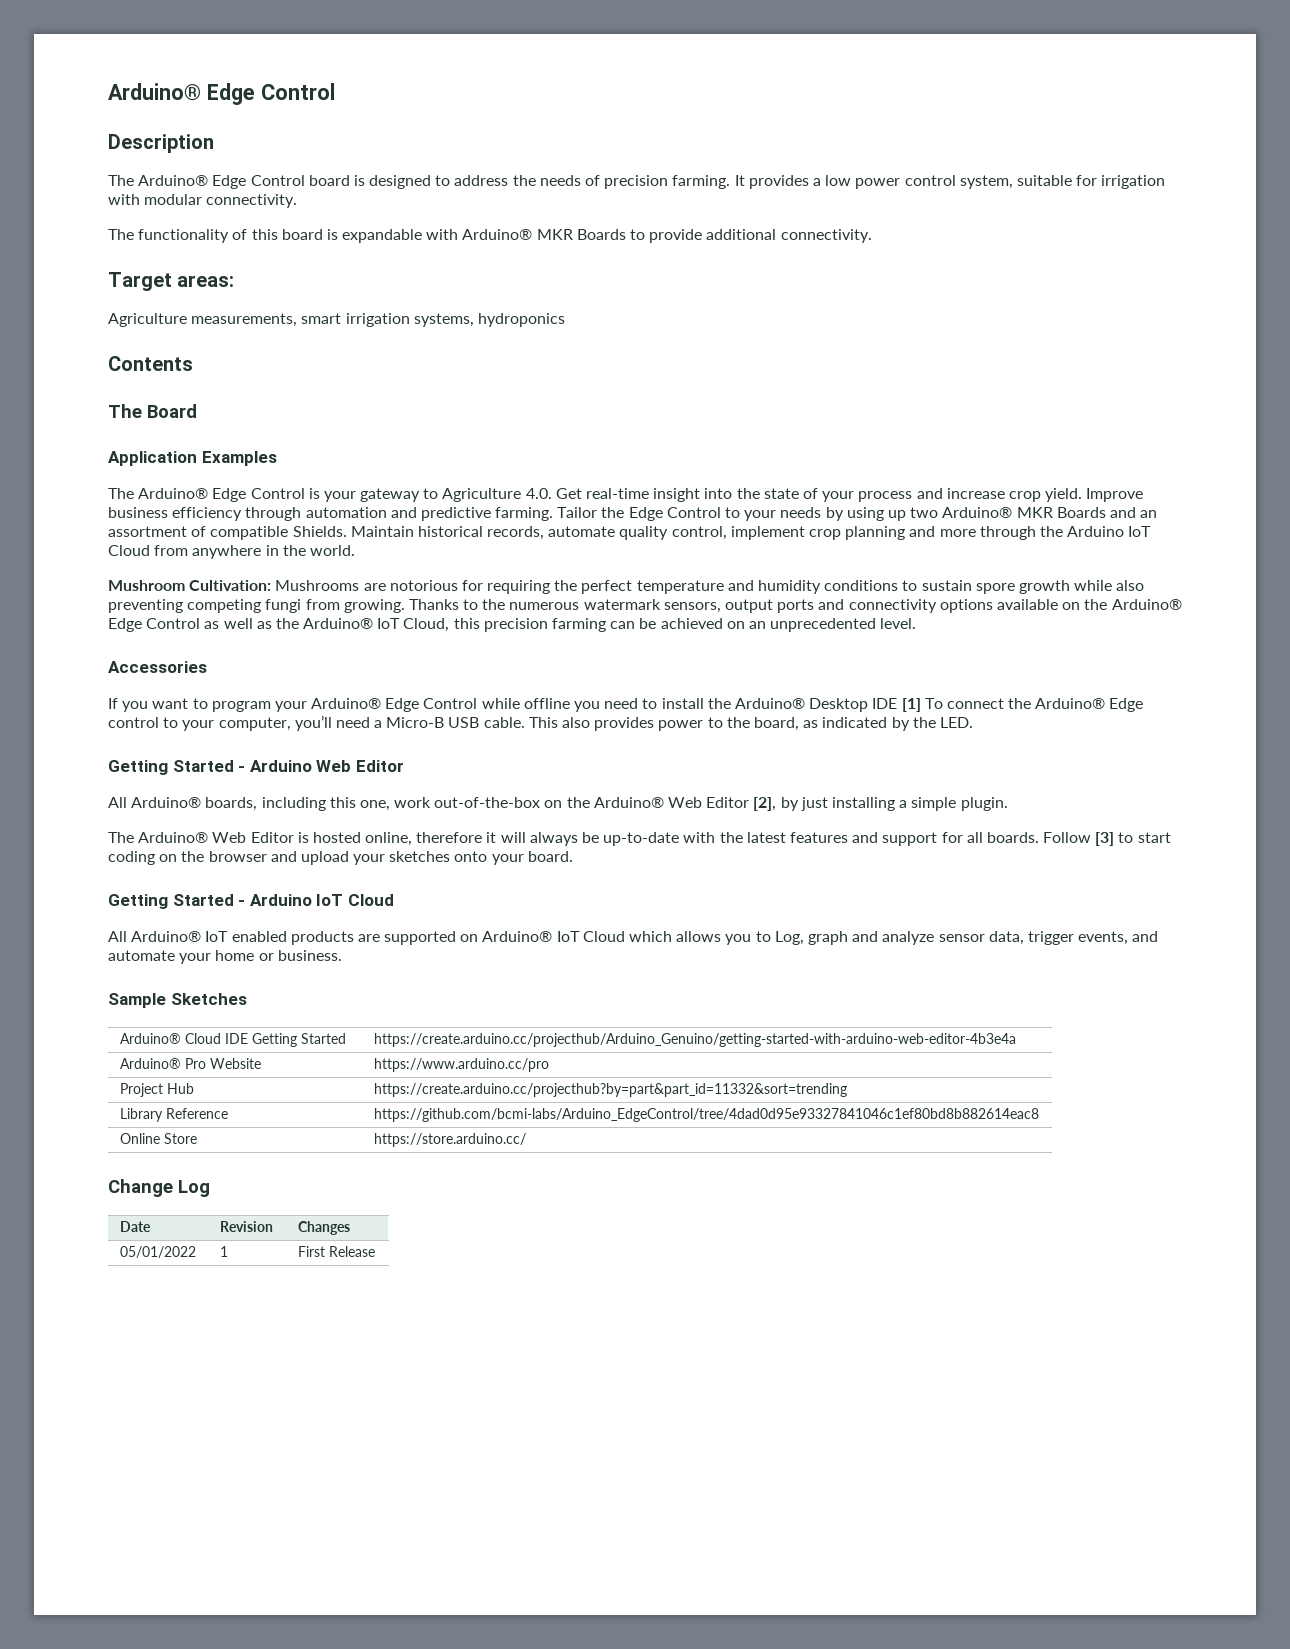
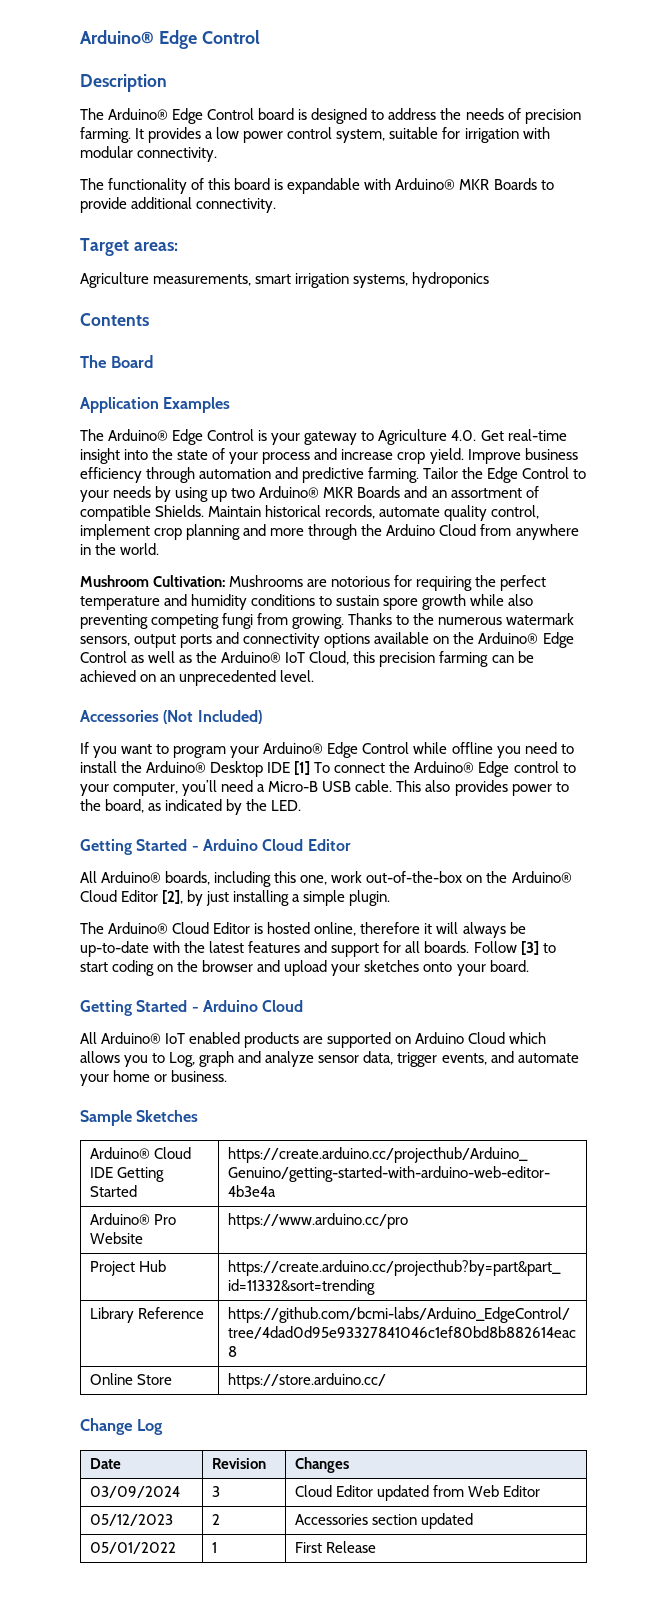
- Maintain historical records, automate quality control, implement crop planning and more through the Arduino IoT Cloud from anywhere in the world.
+ Maintain historical records, automate quality control, implement crop planning and more through the Arduino Cloud from anywhere in the world.
- Accessories
+ Accessories (Not Included)
- Getting Started - Arduino Web Editor
+ Getting Started - Arduino Cloud Editor
- All Arduino® boards, including this one, work out-of-the-box on the Arduino® Web Editor [2], by just installing a simple plugin.
+ All Arduino® boards, including this one, work out-of-the-box on the Arduino® Cloud Editor [2], by just installing a simple plugin.
- The Arduino® Web Editor is hosted online, therefore it will always be up-to-date with the latest features and support for all boards.
+ The Arduino® Cloud Editor is hosted online, therefore it will always be up-to-date with the latest features and support for all boards.
  Follow [3] to start coding on the browser and upload your sketches onto your board.
- Getting Started - Arduino IoT Cloud
+ Getting Started - Arduino Cloud
- All Arduino® IoT enabled products are supported on Arduino® IoT Cloud which allows you to Log, graph and analyze sensor data, trigger events, and automate your home or business.
+ All Arduino® IoT enabled products are supported on Arduino Cloud which allows you to Log, graph and analyze sensor data, trigger events, and automate your home or business.
+ 03/09/2024 | 3 | Cloud Editor updated from Web Editor
+ 05/12/2023 | 2 | Accessories section updated

